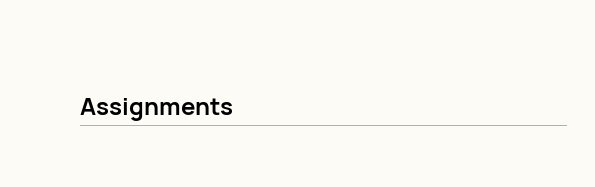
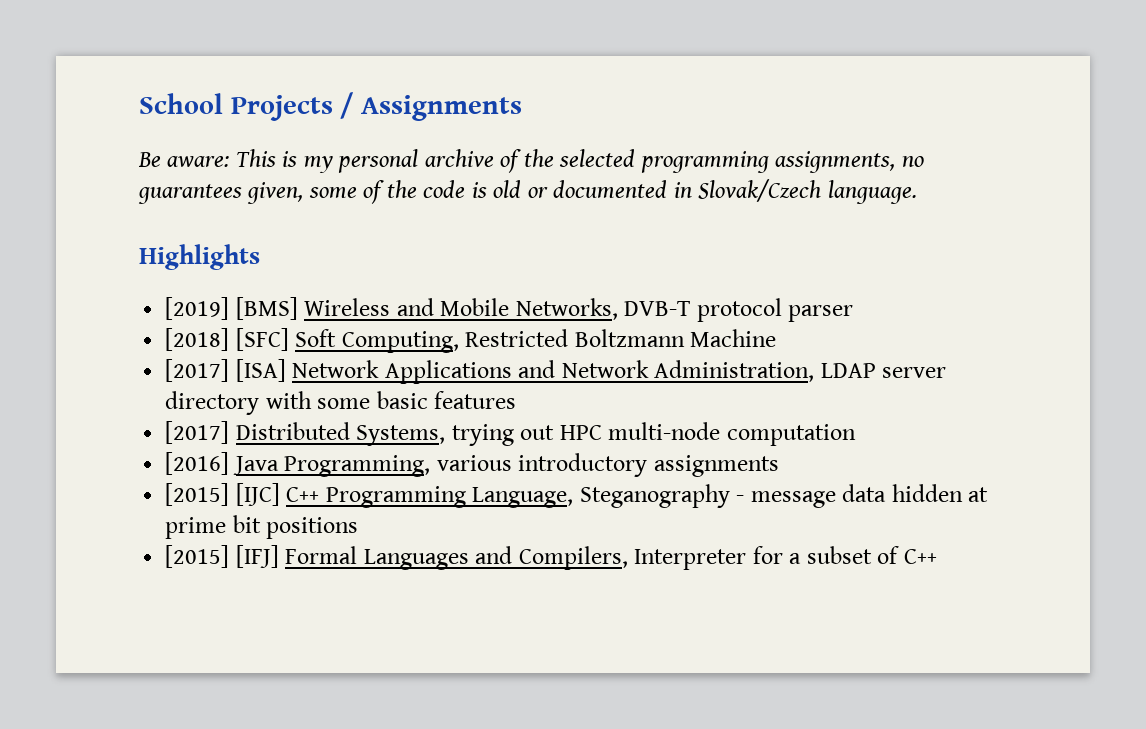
- Assignments
+ School Projects / Assignments
+ Be aware: This is my personal archive of the selected programming assignments, no guarantees given, some of the code is old or documented in Slovak/Czech language.
+ Highlights
+ [2019] [BMS] Wireless and Mobile Networks, DVB-T protocol parser
+ [2018] [SFC] Soft Computing, Restricted Boltzmann Machine
+ [2017] [ISA] Network Applications and Network Administration, LDAP server directory with some basic features
+ [2017] Distributed Systems, trying out HPC multi-node computation
+ [2016] Java Programming, various introductory assignments
+ [2015] [IJC] C++ Programming Language, Steganography - message data hidden at prime bit positions
+ [2015] [IFJ] Formal Languages and Compilers, Interpreter for a subset of C++

